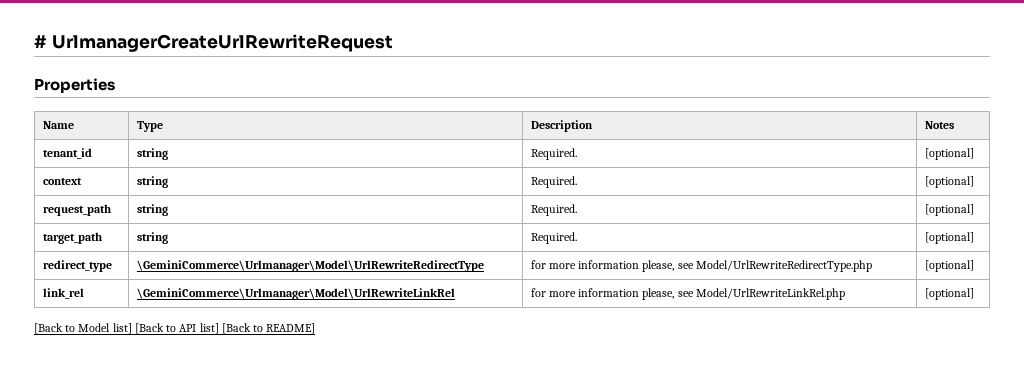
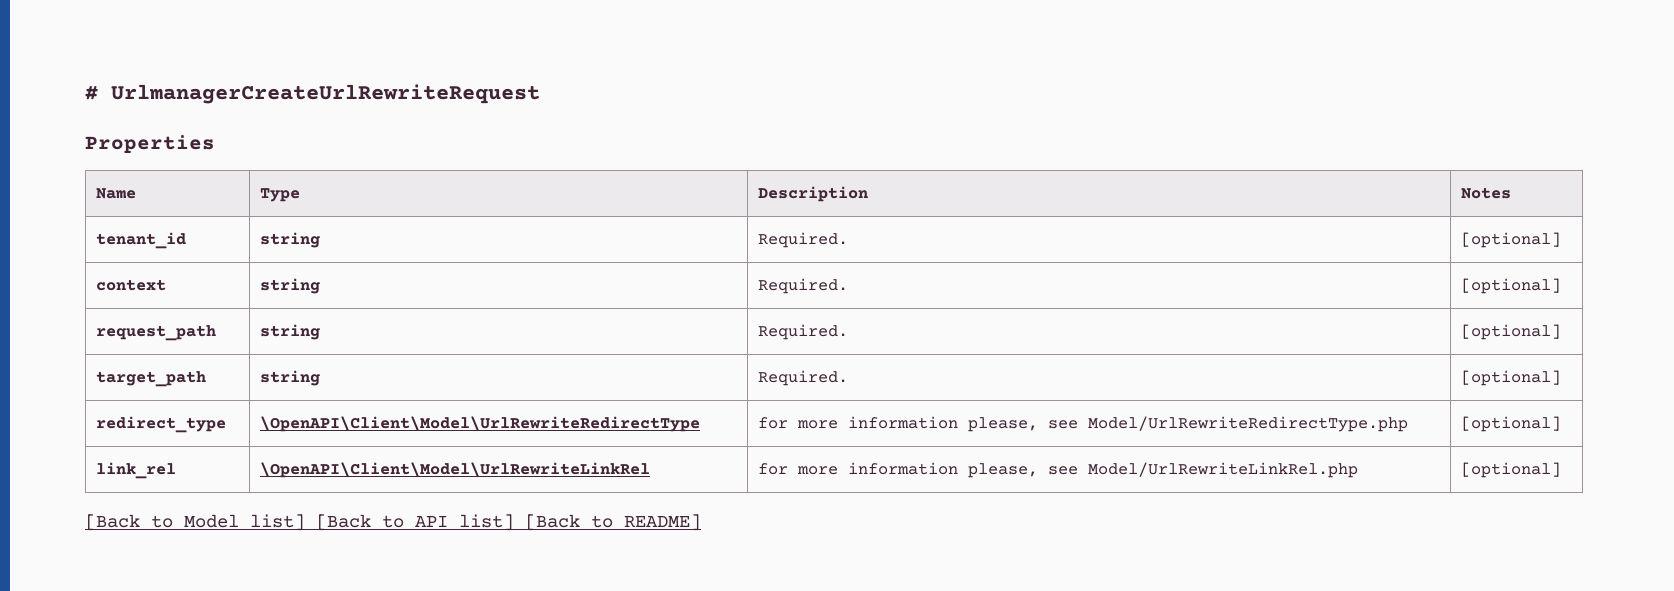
- redirect_type | \GeminiCommerce\Urlmanager\Model\UrlRewriteRedirectType | for more information please, see Model/UrlRewriteRedirectType.php | [optional]
+ redirect_type | \OpenAPI\Client\Model\UrlRewriteRedirectType | for more information please, see Model/UrlRewriteRedirectType.php | [optional]
- link_rel | \GeminiCommerce\Urlmanager\Model\UrlRewriteLinkRel | for more information please, see Model/UrlRewriteLinkRel.php | [optional]
+ link_rel | \OpenAPI\Client\Model\UrlRewriteLinkRel | for more information please, see Model/UrlRewriteLinkRel.php | [optional]

